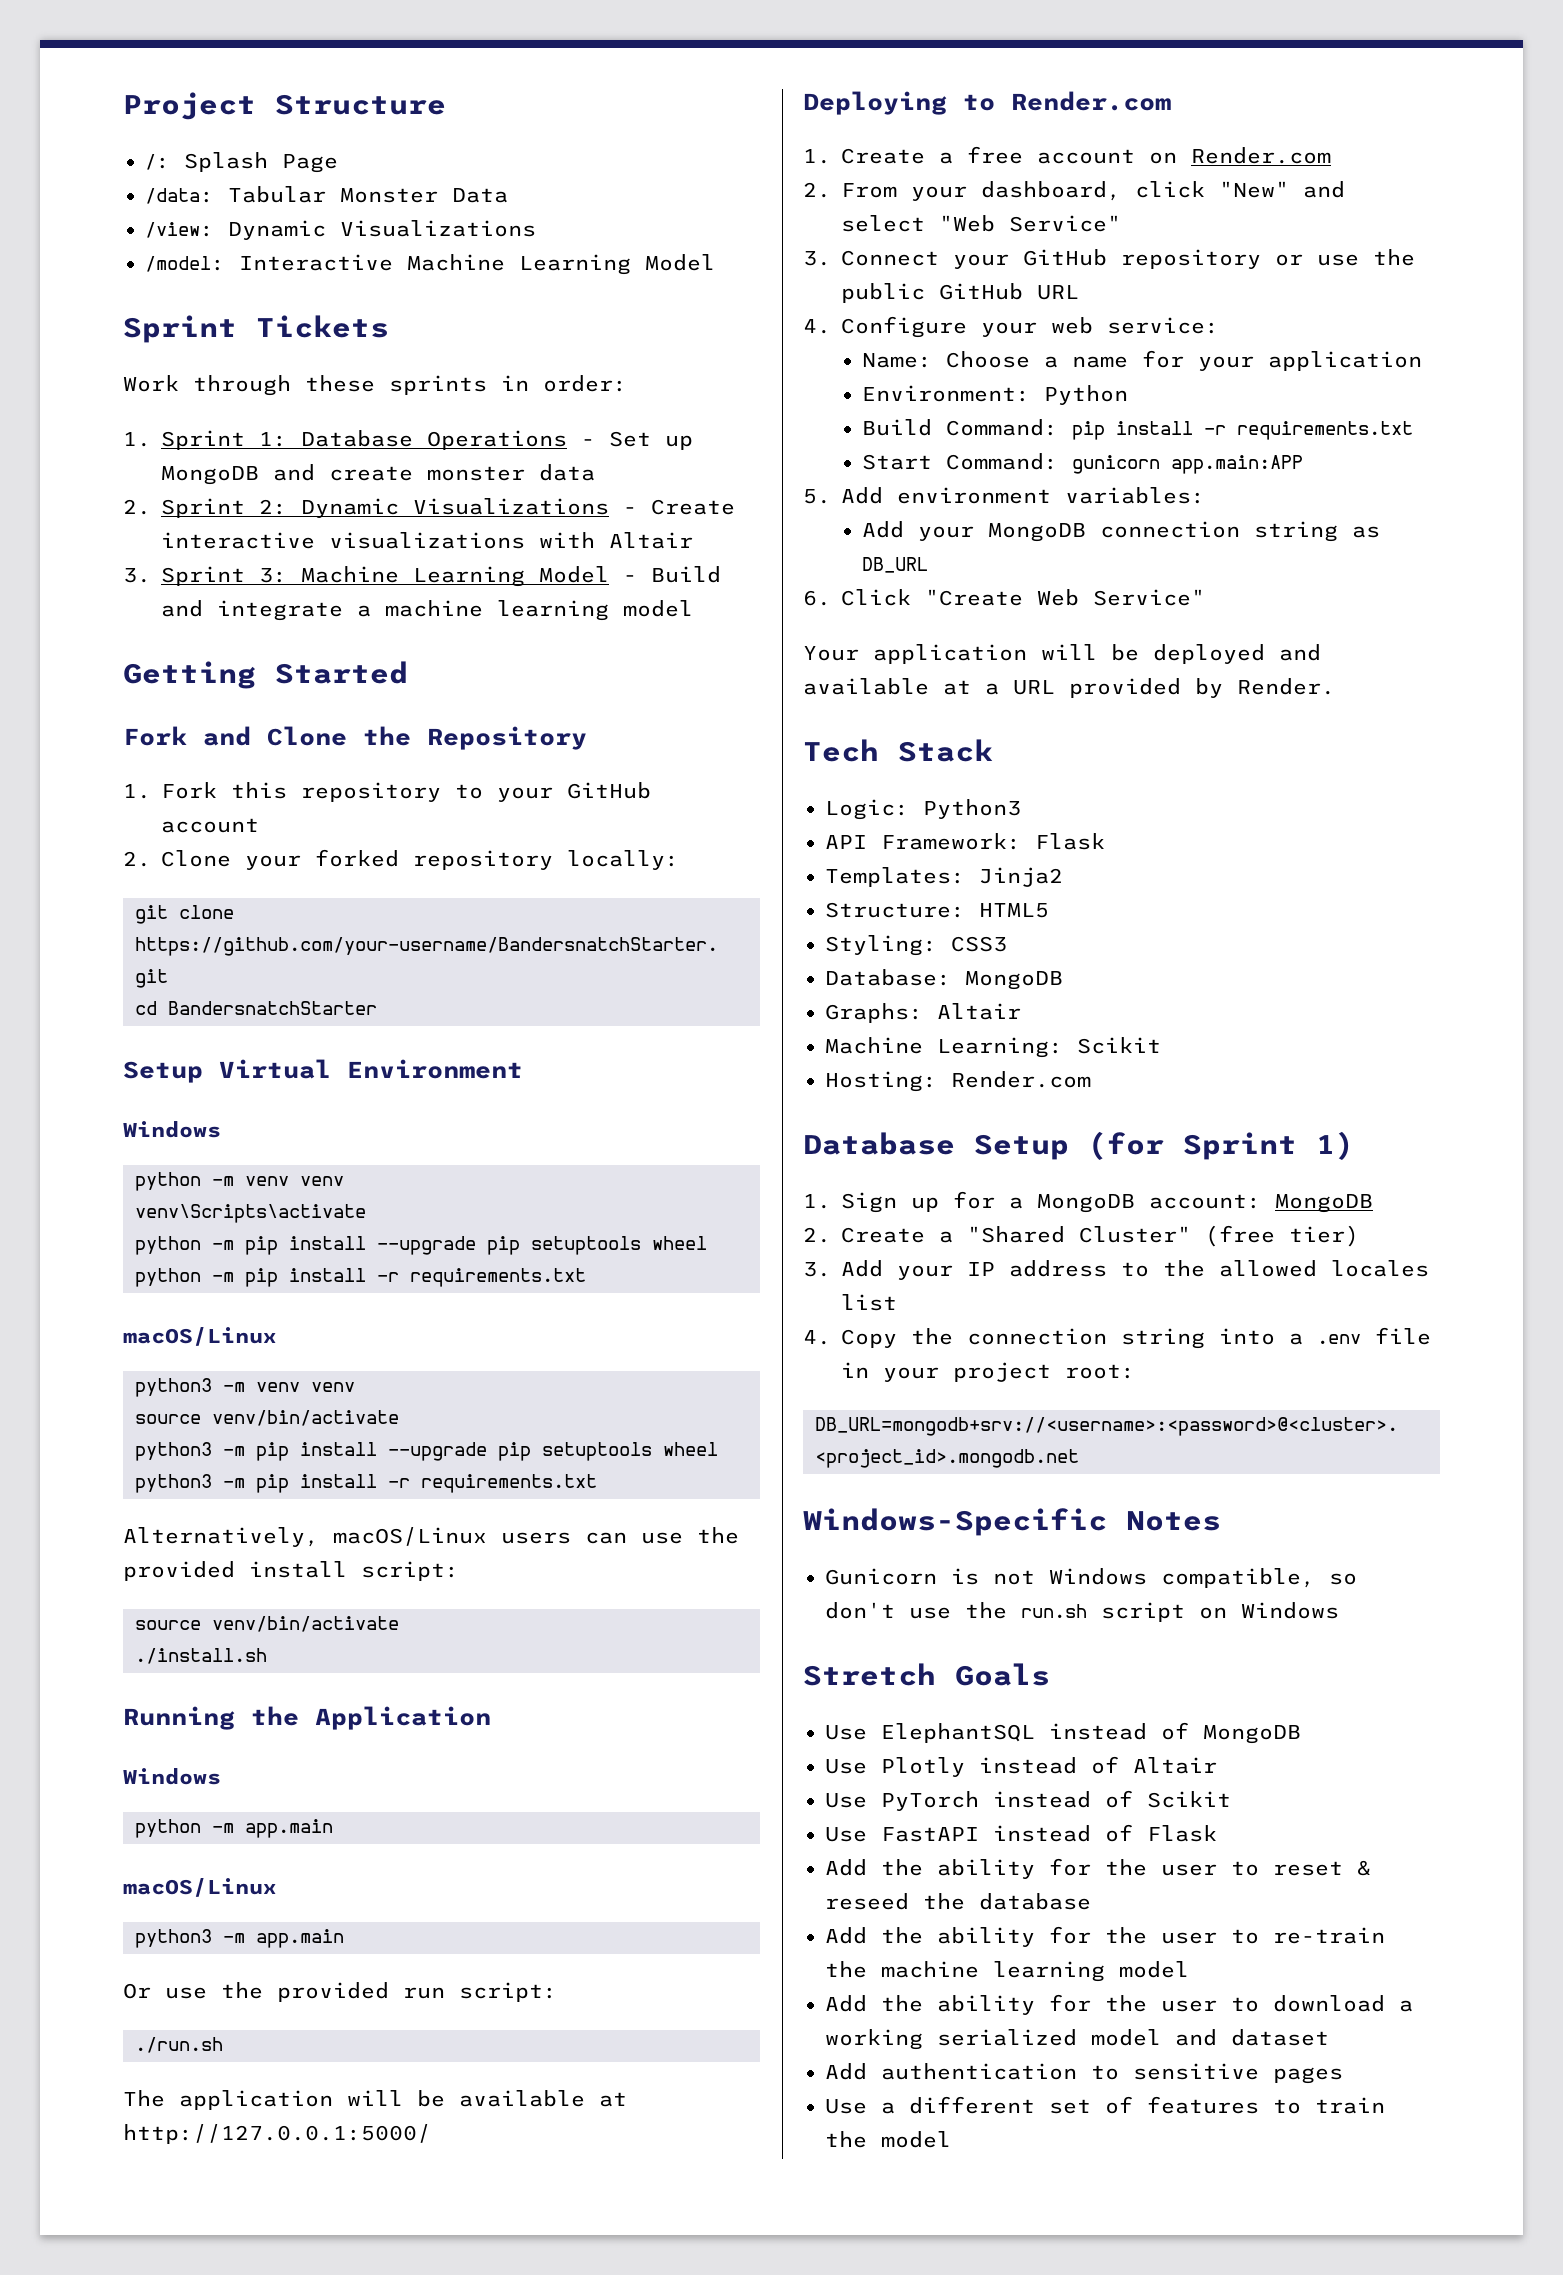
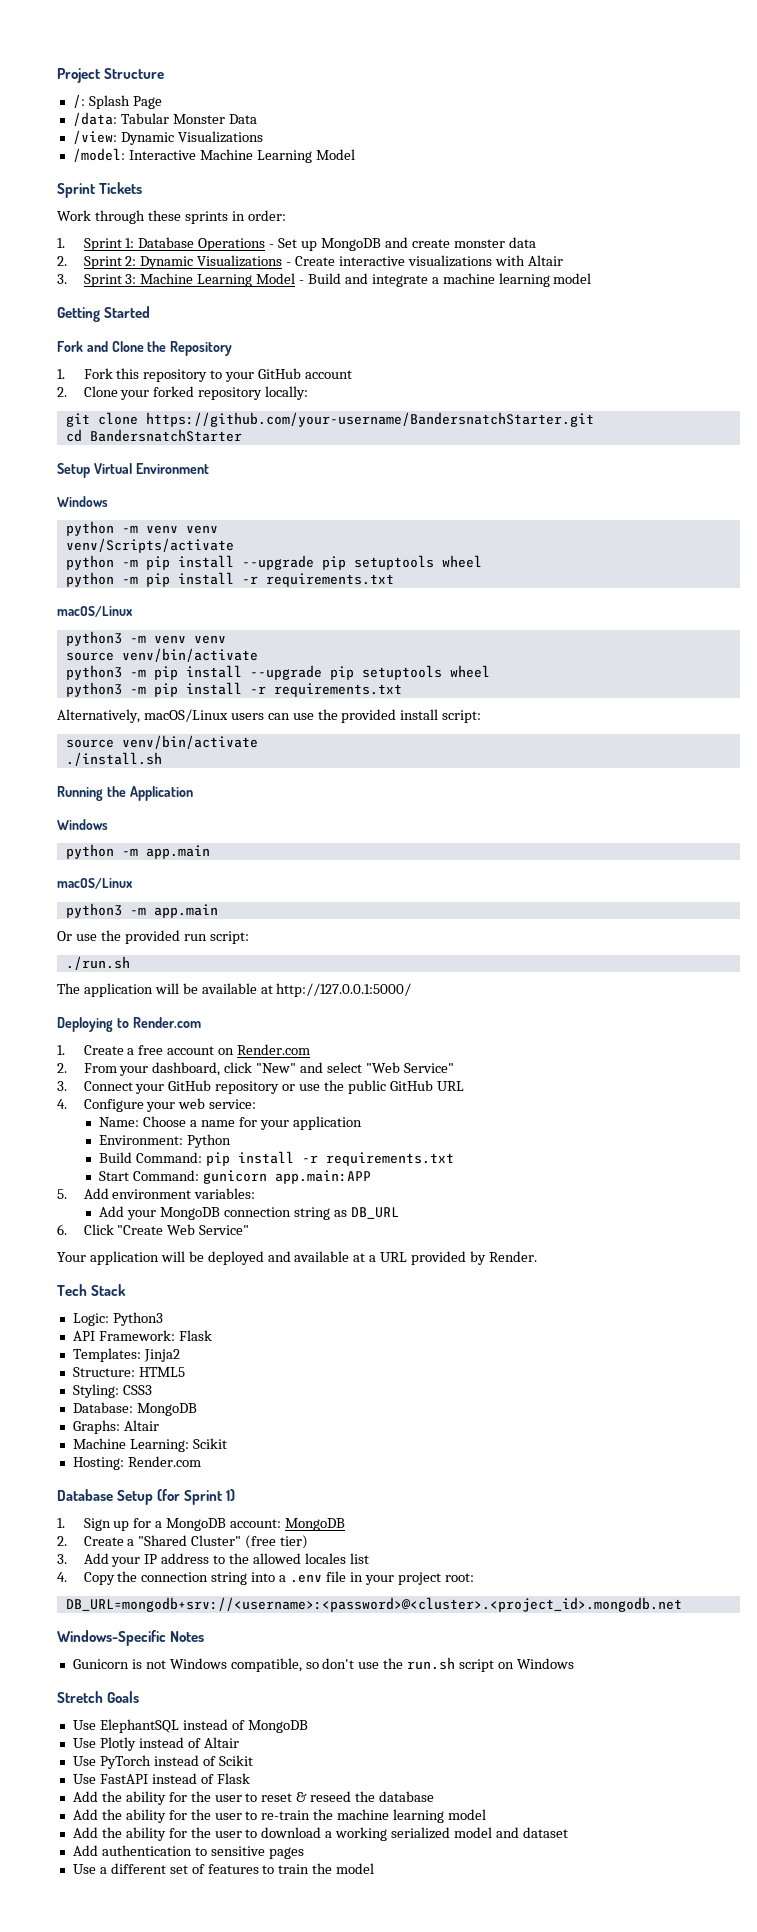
- venv\Scripts\activate
+ venv/Scripts/activate

